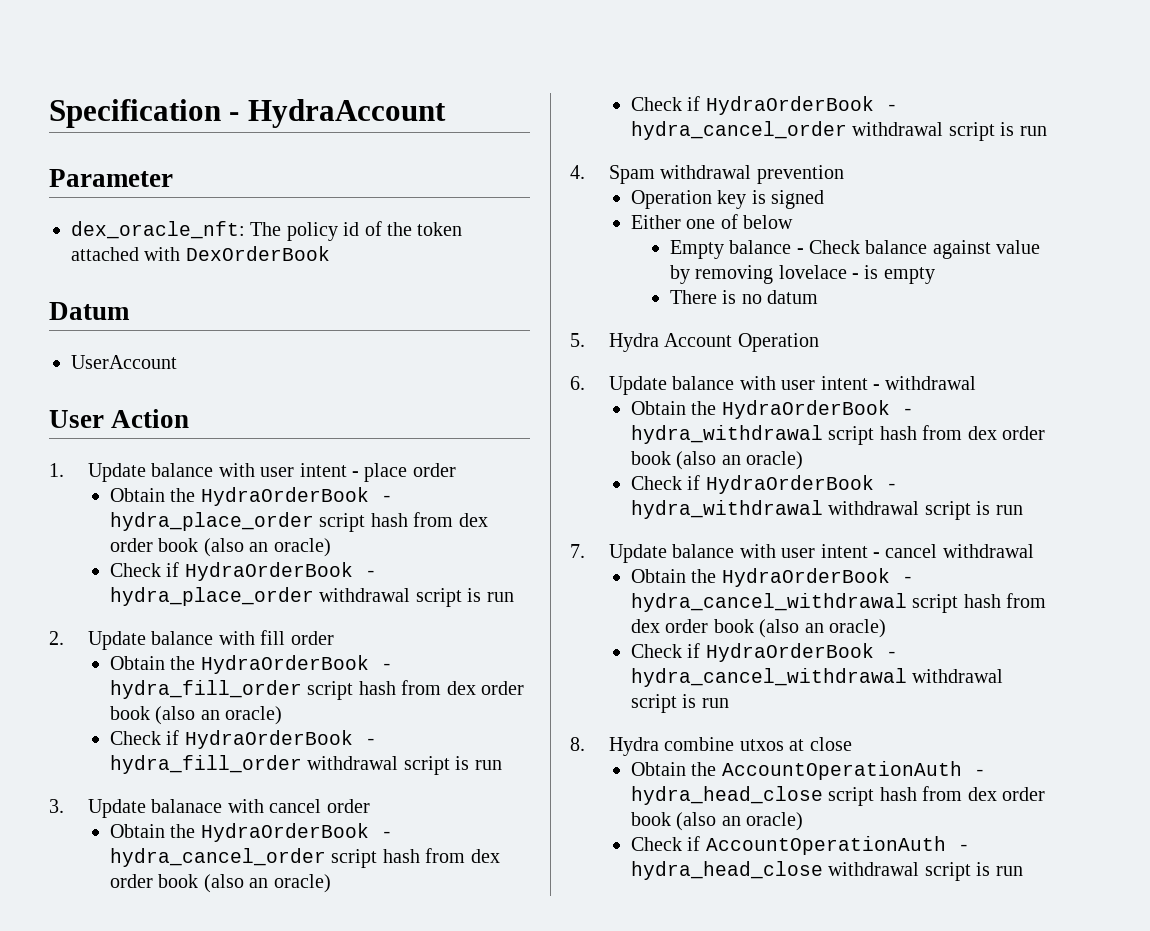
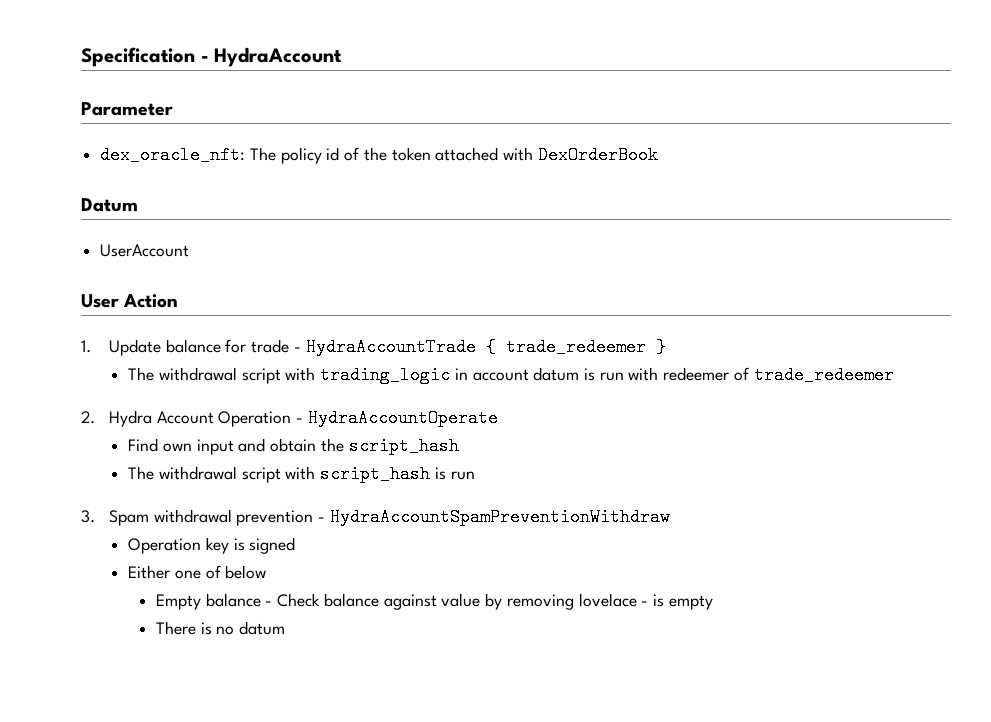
- 1. Update balance with user intent - place order
- Obtain the HydraOrderBook - hydra_place_order script hash from dex order book (also an oracle)
- Check if HydraOrderBook - hydra_place_order withdrawal script is run
- 2. Update balance with fill order
- Obtain the HydraOrderBook - hydra_fill_order script hash from dex order book (also an oracle)
- Check if HydraOrderBook - hydra_fill_order withdrawal script is run
- 3. Update balanace with cancel order
- Obtain the HydraOrderBook - hydra_cancel_order script hash from dex order book (also an oracle)
- Check if HydraOrderBook - hydra_cancel_order withdrawal script is run
- 4. Spam withdrawal prevention
+ 1. Update balance for trade - HydraAccountTrade { trade_redeemer }
+ The withdrawal script with trading_logic in account datum is run with redeemer of trade_redeemer
+ 2. Hydra Account Operation - HydraAccountOperate
+ Find own input and obtain the script_hash
+ The withdrawal script with script_hash is run
+ 3. Spam withdrawal prevention - HydraAccountSpamPreventionWithdraw
- 5. Hydra Account Operation
- 6. Update balance with user intent - withdrawal
- Obtain the HydraOrderBook - hydra_withdrawal script hash from dex order book (also an oracle)
- Check if HydraOrderBook - hydra_withdrawal withdrawal script is run
- 7. Update balance with user intent - cancel withdrawal
- Obtain the HydraOrderBook - hydra_cancel_withdrawal script hash from dex order book (also an oracle)
- Check if HydraOrderBook - hydra_cancel_withdrawal withdrawal script is run
- 8. Hydra combine utxos at close
- Obtain the AccountOperationAuth - hydra_head_close script hash from dex order book (also an oracle)
- Check if AccountOperationAuth - hydra_head_close withdrawal script is run

